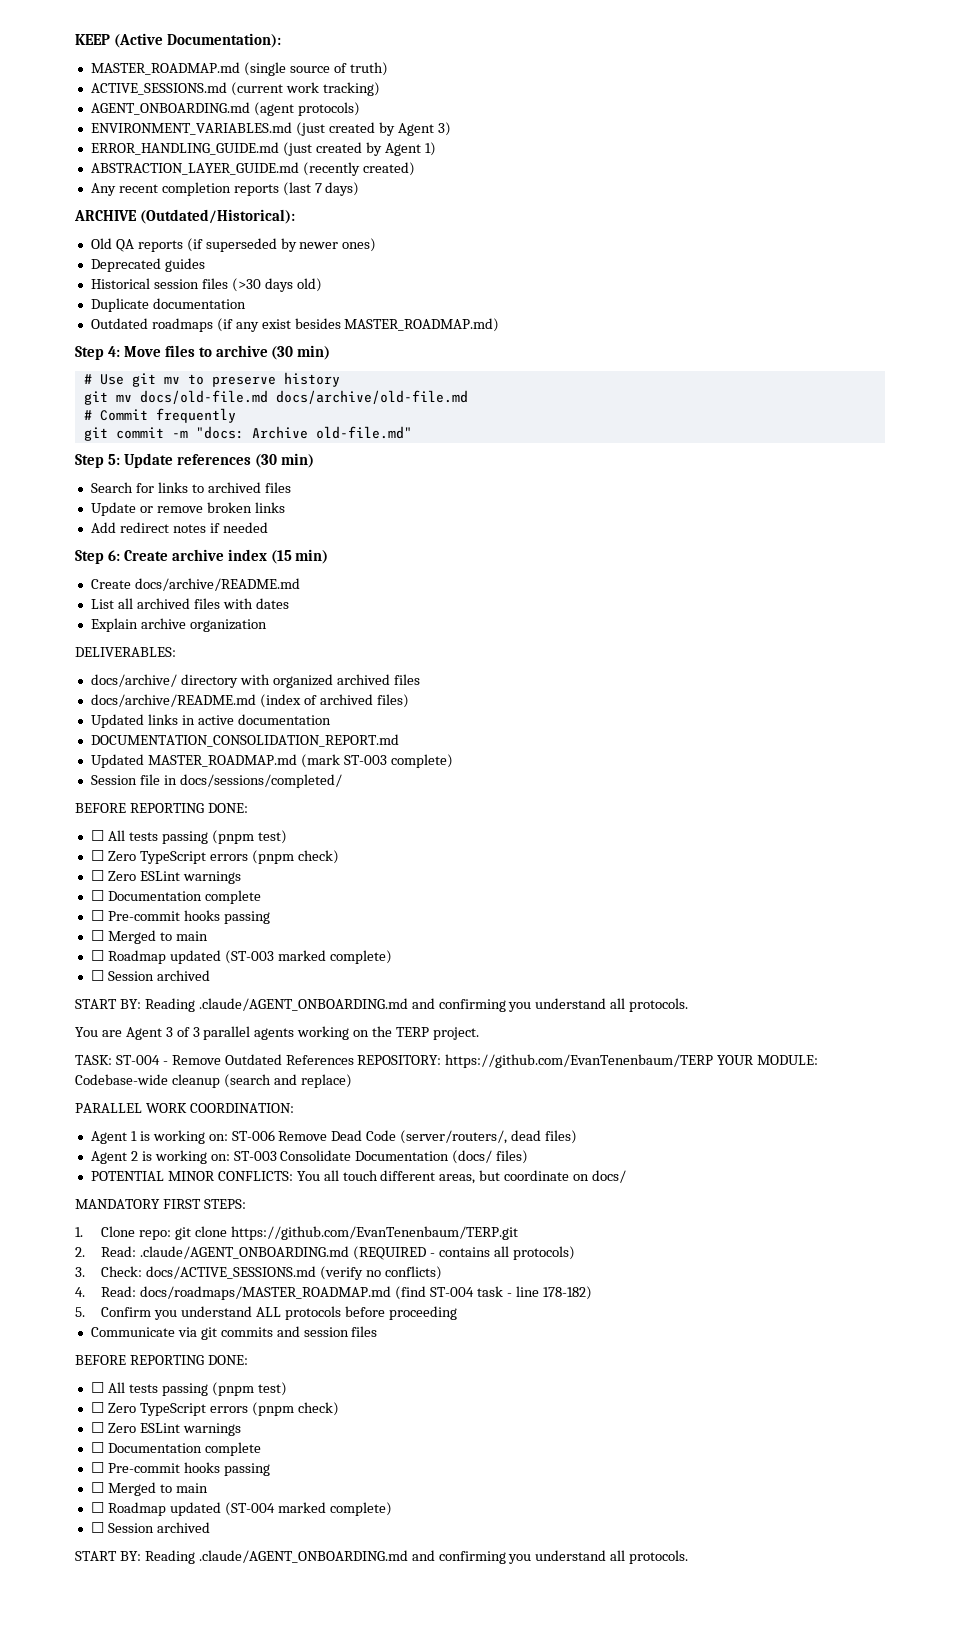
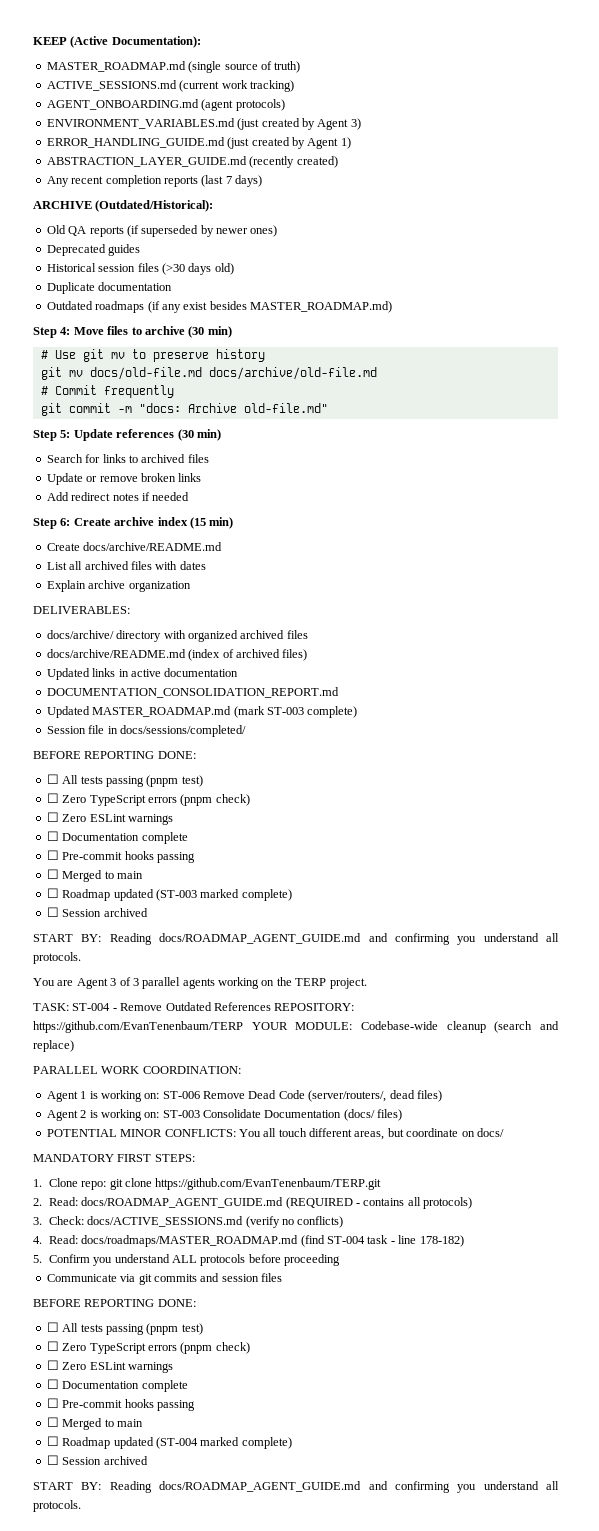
  ☐ Roadmap updated (ST-003 marked complete)
  ☐ Session archived
- START BY: Reading .claude/AGENT_ONBOARDING.md and confirming you understand all protocols.
+ START BY: Reading docs/ROADMAP_AGENT_GUIDE.md and confirming you understand all protocols.
- 2. Read: .claude/AGENT_ONBOARDING.md (REQUIRED - contains all protocols)
+ 2. Read: docs/ROADMAP_AGENT_GUIDE.md (REQUIRED - contains all protocols)
  ☐ Roadmap updated (ST-004 marked complete)
  ☐ Session archived
- START BY: Reading .claude/AGENT_ONBOARDING.md and confirming you understand all protocols.
+ START BY: Reading docs/ROADMAP_AGENT_GUIDE.md and confirming you understand all protocols.

